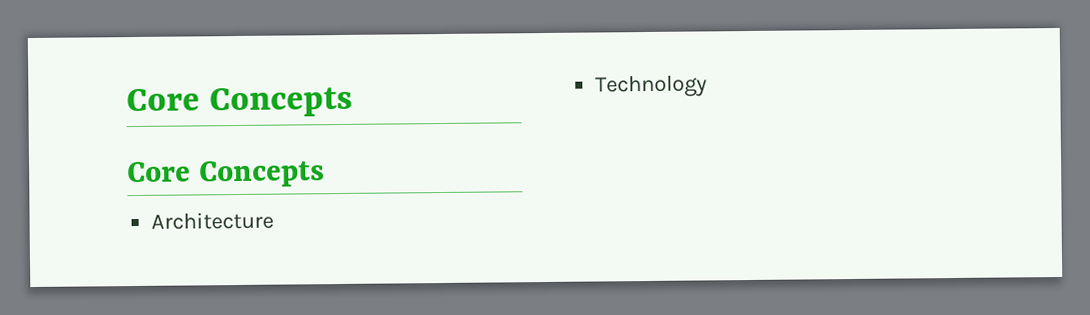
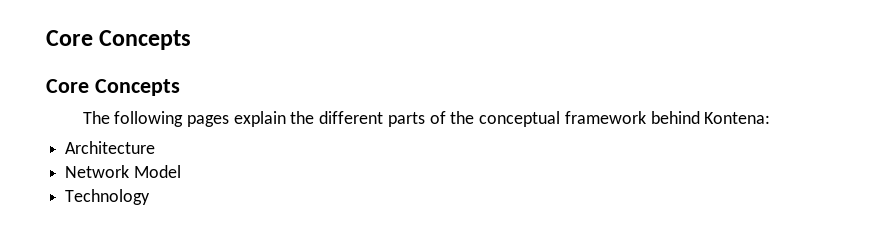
+ The following pages explain the different parts of the conceptual framework behind Kontena:
+ Network Model

